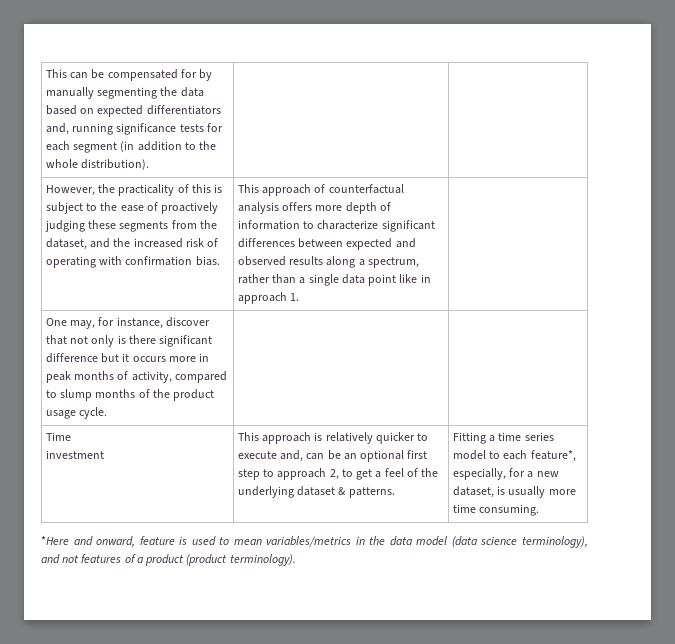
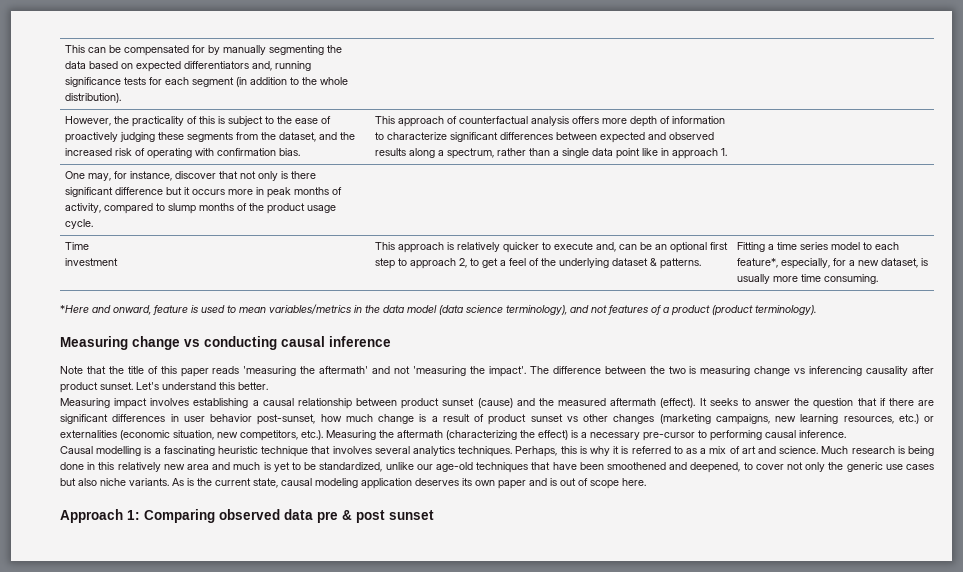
+ Measuring change vs conducting causal inference
+ Note that the title of this paper reads 'measuring the aftermath' and not 'measuring the impact'. The difference between the two is measuring change vs inferencing causality after product sunset. Let's understand this better.
+ Measuring impact involves establishing a causal relationship between product sunset (cause) and the measured aftermath (effect). It seeks to answer the question that if there are significant differences in user behavior post-sunset, how much change is a result of product sunset vs other changes (marketing campaigns, new learning resources, etc.) or externalities (economic situation, new competitors, etc.). Measuring the aftermath (characterizing the effect) is a necessary pre-cursor to performing causal inference.
+ Causal modelling is a fascinating heuristic technique that involves several analytics techniques. Perhaps, this is why it is referred to as a mix of art and science. Much research is being done in this relatively new area and much is yet to be standardized, unlike our age-old techniques that have been smoothened and deepened, to cover not only the generic use cases but also niche variants. As is the current state, causal modeling application deserves its own paper and is out of scope here.
+ Approach 1: Comparing observed data pre & post sunset

